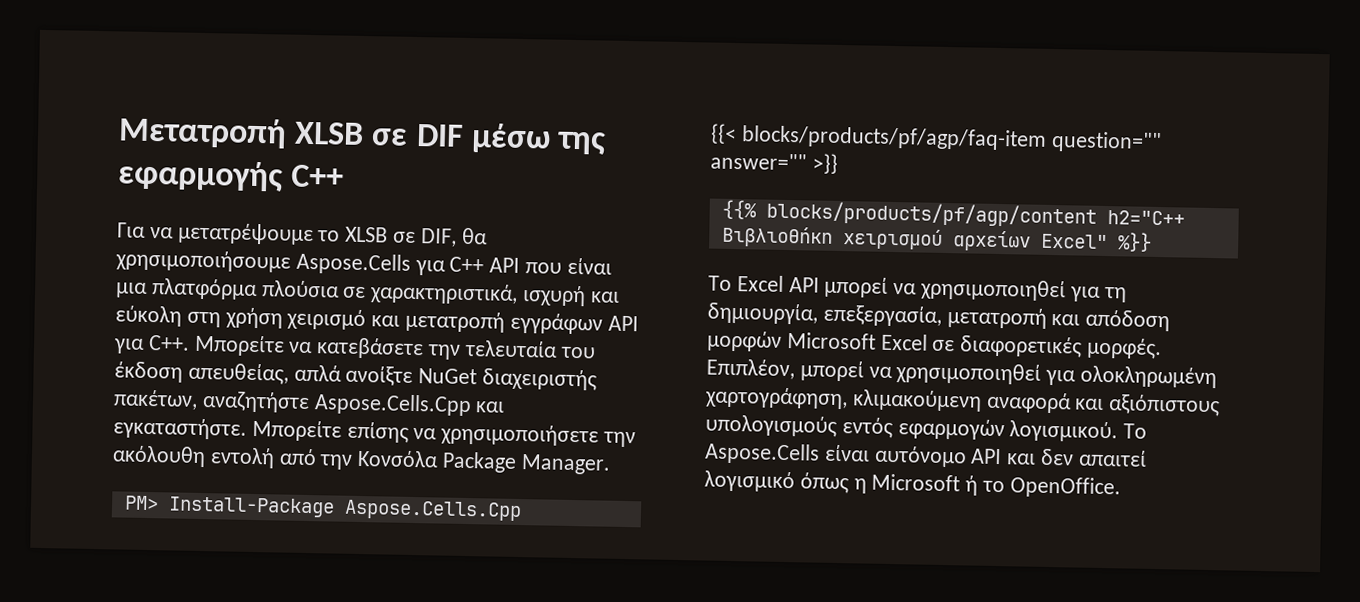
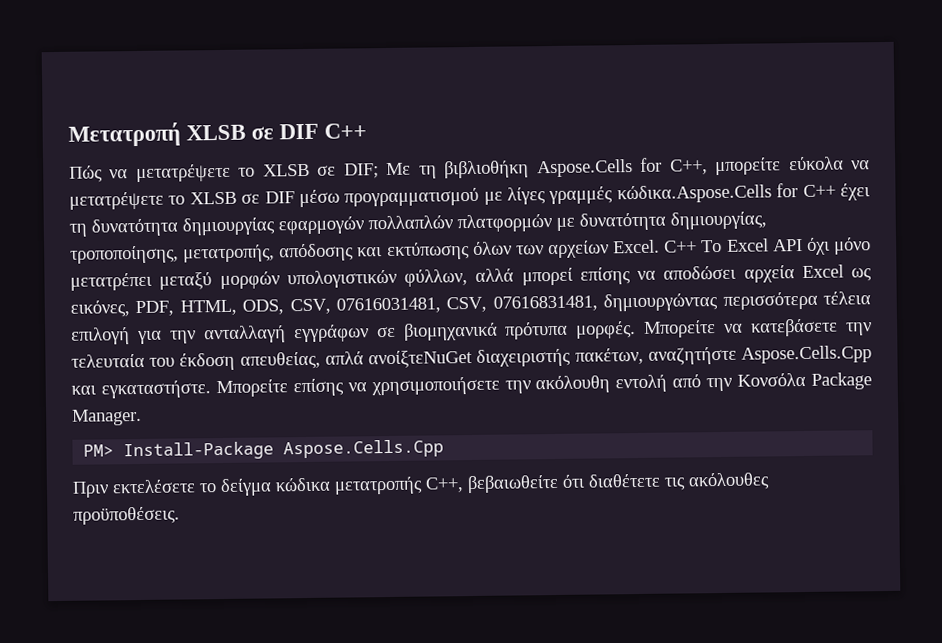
- Μετατροπή XLSB σε DIF μέσω της εφαρμογής C++
- Για να μετατρέψουμε το XLSB σε DIF, θα χρησιμοποιήσουμε Aspose.Cells για C++ API που είναι μια πλατφόρμα πλούσια σε χαρακτηριστικά, ισχυρή και εύκολη στη χρήση χειρισμό και μετατροπή εγγράφων API για C++. Μπορείτε να κατεβάσετε την τελευταία του έκδοση απευθείας, απλά ανοίξτε NuGet διαχειριστής πακέτων, αναζητήστε Aspose.Cells.Cpp και εγκαταστήστε.
+ Μετατροπή XLSB σε DIF C++
+ Πώς να μετατρέψετε το XLSB σε DIF; Με τη βιβλιοθήκη Aspose.Cells for C++, μπορείτε εύκολα να μετατρέψετε το XLSB σε DIF μέσω προγραμματισμού με λίγες γραμμές κώδικα.Aspose.Cells for C++ έχει τη δυνατότητα δημιουργίας εφαρμογών πολλαπλών πλατφορμών με δυνατότητα δημιουργίας, τροποποίησης, μετατροπής, απόδοσης και εκτύπωσης όλων των αρχείων Excel. C++ Το Excel API όχι μόνο μετατρέπει μεταξύ μορφών υπολογιστικών φύλλων, αλλά μπορεί επίσης να αποδώσει αρχεία Excel ως εικόνες, PDF, HTML, ODS, CSV, 07616031481, CSV, 07616831481, δημιουργώντας περισσότερα τέλεια επιλογή για την ανταλλαγή εγγράφων σε βιομηχανικά πρότυπα μορφές. Μπορείτε να κατεβάσετε την τελευταία του έκδοση απευθείας, απλά ανοίξτεNuGet διαχειριστής πακέτων, αναζητήστε Aspose.Cells.Cpp και εγκαταστήστε.
- {{< blocks/products/pf/agp/faq-item question="" answer="" >}}
- {{% blocks/products/pf/agp/content h2="C++ Βιβλιοθήκη χειρισμού αρχείων Excel" %}}
- Το Excel API μπορεί να χρησιμοποιηθεί για τη δημιουργία, επεξεργασία, μετατροπή και απόδοση μορφών Microsoft Excel σε διαφορετικές μορφές. Επιπλέον, μπορεί να χρησιμοποιηθεί για ολοκληρωμένη χαρτογράφηση, κλιμακούμενη αναφορά και αξιόπιστους υπολογισμούς εντός εφαρμογών λογισμικού. Το Aspose.Cells είναι αυτόνομο API και δεν απαιτεί λογισμικό όπως η Microsoft ή το OpenOffice.
+ Πριν εκτελέσετε το δείγμα κώδικα μετατροπής C++, βεβαιωθείτε ότι διαθέτετε τις ακόλουθες προϋποθέσεις.

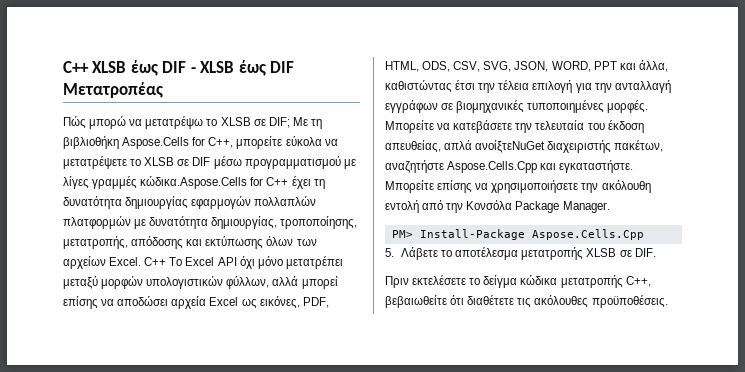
- Μετατροπή XLSB σε DIF C++
- Πώς να μετατρέψετε το XLSB σε DIF; Με τη βιβλιοθήκη Aspose.Cells for C++, μπορείτε εύκολα να μετατρέψετε το XLSB σε DIF μέσω προγραμματισμού με λίγες γραμμές κώδικα.Aspose.Cells for C++ έχει τη δυνατότητα δημιουργίας εφαρμογών πολλαπλών πλατφορμών με δυνατότητα δημιουργίας, τροποποίησης, μετατροπής, απόδοσης και εκτύπωσης όλων των αρχείων Excel.
+ C++ XLSB έως DIF - XLSB έως DIF Μετατροπέας
+ Πώς μπορώ να μετατρέψω το XLSB σε DIF; Με τη βιβλιοθήκη Aspose.Cells for C++, μπορείτε εύκολα να μετατρέψετε το XLSB σε DIF μέσω προγραμματισμού με λίγες γραμμές κώδικα.Aspose.Cells for C++ έχει τη δυνατότητα δημιουργίας εφαρμογών πολλαπλών πλατφορμών με δυνατότητα δημιουργίας, τροποποίησης, μετατροπής, απόδοσης και εκτύπωσης όλων των αρχείων Excel.
- C++ Το Excel API όχι μόνο μετατρέπει μεταξύ μορφών υπολογιστικών φύλλων, αλλά μπορεί επίσης να αποδώσει αρχεία Excel ως εικόνες, PDF, HTML, ODS, CSV, 07616031481, CSV, 07616831481, δημιουργώντας περισσότερα τέλεια επιλογή για την ανταλλαγή εγγράφων σε βιομηχανικά πρότυπα μορφές.
+ C++ Το Excel API όχι μόνο μετατρέπει μεταξύ μορφών υπολογιστικών φύλλων, αλλά μπορεί επίσης να αποδώσει αρχεία Excel ως εικόνες, PDF, HTML, ODS, CSV, SVG, JSON, WORD, PPT και άλλα, καθιστώντας έτσι την τέλεια επιλογή για την ανταλλαγή εγγράφων σε βιομηχανικές τυποποιημένες μορφές.
+ 5. Λάβετε το αποτέλεσμα μετατροπής XLSB σε DIF.

